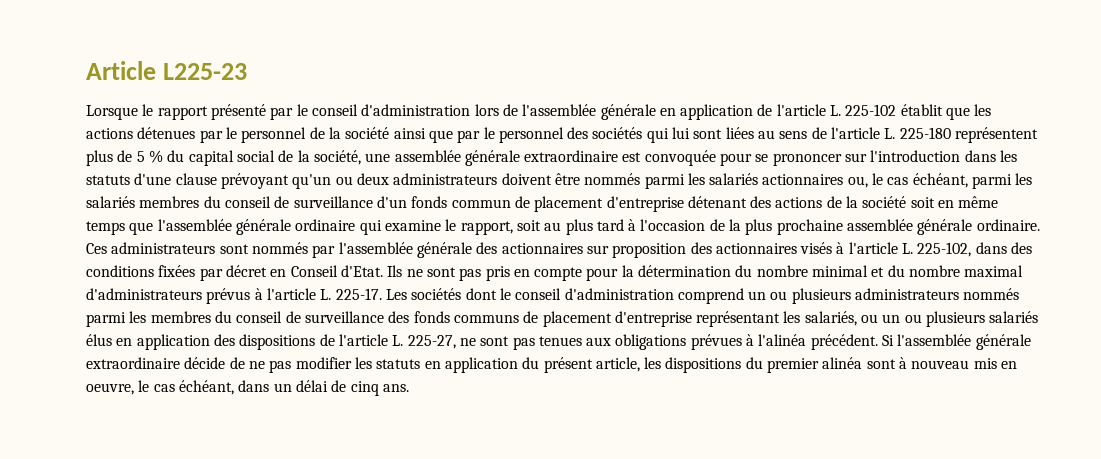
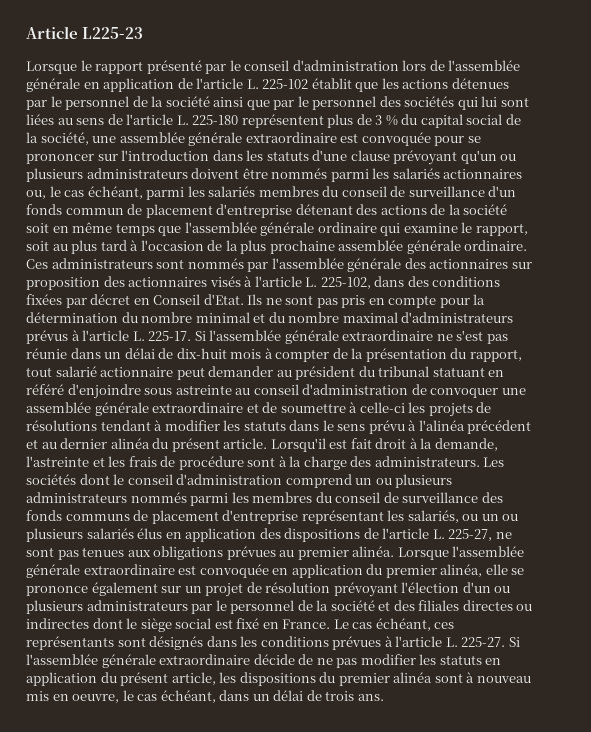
- Lorsque le rapport présenté par le conseil d'administration lors de l'assemblée générale en application de l'article L. 225-102 établit que les actions détenues par le personnel de la société ainsi que par le personnel des sociétés qui lui sont liées au sens de l'article L. 225-180 représentent plus de 5 % du capital social de la société, une assemblée générale extraordinaire est convoquée pour se prononcer sur l'introduction dans les statuts d'une clause prévoyant qu'un ou deux administrateurs doivent être nommés parmi les salariés actionnaires ou, le cas échéant, parmi les salariés membres du conseil de surveillance d'un fonds commun de placement d'entreprise détenant des actions de la société soit en même temps que l'assemblée générale ordinaire qui examine le rapport, soit au plus tard à l'occasion de la plus prochaine assemblée générale ordinaire.
+ Lorsque le rapport présenté par le conseil d'administration lors de l'assemblée générale en application de l'article L. 225-102 établit que les actions détenues par le personnel de la société ainsi que par le personnel des sociétés qui lui sont liées au sens de l'article L. 225-180 représentent plus de 3 % du capital social de la société, une assemblée générale extraordinaire est convoquée pour se prononcer sur l'introduction dans les statuts d'une clause prévoyant qu'un ou plusieurs administrateurs doivent être nommés parmi les salariés actionnaires ou, le cas échéant, parmi les salariés membres du conseil de surveillance d'un fonds commun de placement d'entreprise détenant des actions de la société soit en même temps que l'assemblée générale ordinaire qui examine le rapport, soit au plus tard à l'occasion de la plus prochaine assemblée générale ordinaire.
+ Si l'assemblée générale extraordinaire ne s'est pas réunie dans un délai de dix-huit mois à compter de la présentation du rapport, tout salarié actionnaire peut demander au président du tribunal statuant en référé d'enjoindre sous astreinte au conseil d'administration de convoquer une assemblée générale extraordinaire et de soumettre à celle-ci les projets de résolutions tendant à modifier les statuts dans le sens prévu à l'alinéa précédent et au dernier alinéa du présent article. Lorsqu'il est fait droit à la demande, l'astreinte et les frais de procédure sont à la charge des administrateurs.
- Les sociétés dont le conseil d'administration comprend un ou plusieurs administrateurs nommés parmi les membres du conseil de surveillance des fonds communs de placement d'entreprise représentant les salariés, ou un ou plusieurs salariés élus en application des dispositions de l'article L. 225-27, ne sont pas tenues aux obligations prévues à l'alinéa précédent.
+ Les sociétés dont le conseil d'administration comprend un ou plusieurs administrateurs nommés parmi les membres du conseil de surveillance des fonds communs de placement d'entreprise représentant les salariés, ou un ou plusieurs salariés élus en application des dispositions de l'article L. 225-27, ne sont pas tenues aux obligations prévues au premier alinéa. Lorsque l'assemblée générale extraordinaire est convoquée en application du premier alinéa, elle se prononce également sur un projet de résolution prévoyant l'élection d'un ou plusieurs administrateurs par le personnel de la société et des filiales directes ou indirectes dont le siège social est fixé en France. Le cas échéant, ces représentants sont désignés dans les conditions prévues à l'article L. 225-27.
- Si l'assemblée générale extraordinaire décide de ne pas modifier les statuts en application du présent article, les dispositions du premier alinéa sont à nouveau mis en oeuvre, le cas échéant, dans un délai de cinq ans.
+ Si l'assemblée générale extraordinaire décide de ne pas modifier les statuts en application du présent article, les dispositions du premier alinéa sont à nouveau mis en oeuvre, le cas échéant, dans un délai de trois ans.

